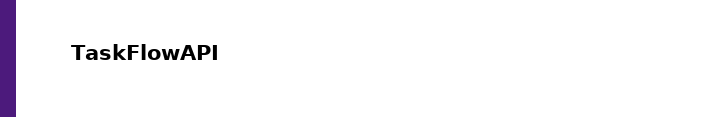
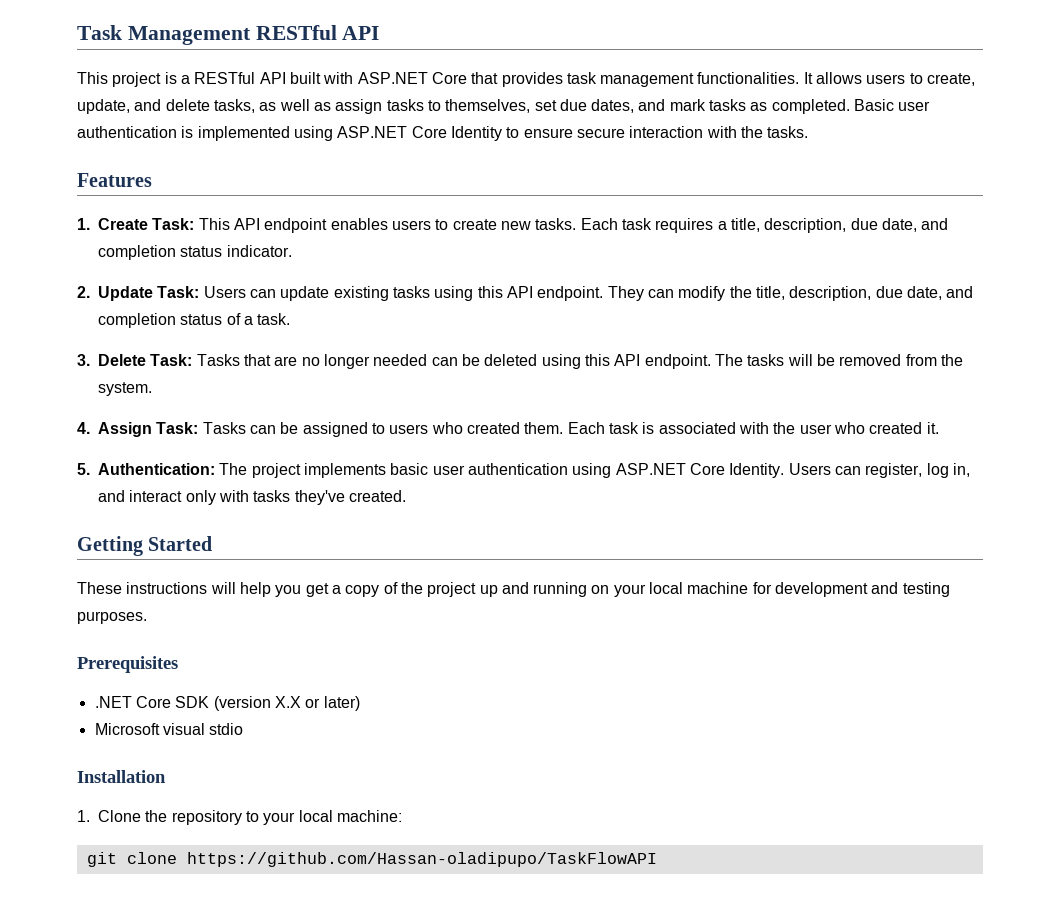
- TaskFlowAPI
+ Task Management RESTful API
+ This project is a RESTful API built with ASP.NET Core that provides task management functionalities. It allows users to create, update, and delete tasks, as well as assign tasks to themselves, set due dates, and mark tasks as completed. Basic user authentication is implemented using ASP.NET Core Identity to ensure secure interaction with the tasks.
+ Features
+ 1. Create Task: This API endpoint enables users to create new tasks. Each task requires a title, description, due date, and completion status indicator.
+ 2. Update Task: Users can update existing tasks using this API endpoint. They can modify the title, description, due date, and completion status of a task.
+ 3. Delete Task: Tasks that are no longer needed can be deleted using this API endpoint. The tasks will be removed from the system.
+ 4. Assign Task: Tasks can be assigned to users who created them. Each task is associated with the user who created it.
+ 5. Authentication: The project implements basic user authentication using ASP.NET Core Identity. Users can register, log in, and interact only with tasks they've created.
+ Getting Started
+ These instructions will help you get a copy of the project up and running on your local machine for development and testing purposes.
+ Prerequisites
+ .NET Core SDK (version X.X or later)
+ Microsoft visual stdio
+ Installation
+ 1. Clone the repository to your local machine:
+ git clone https://github.com/Hassan-oladipupo/TaskFlowAPI

